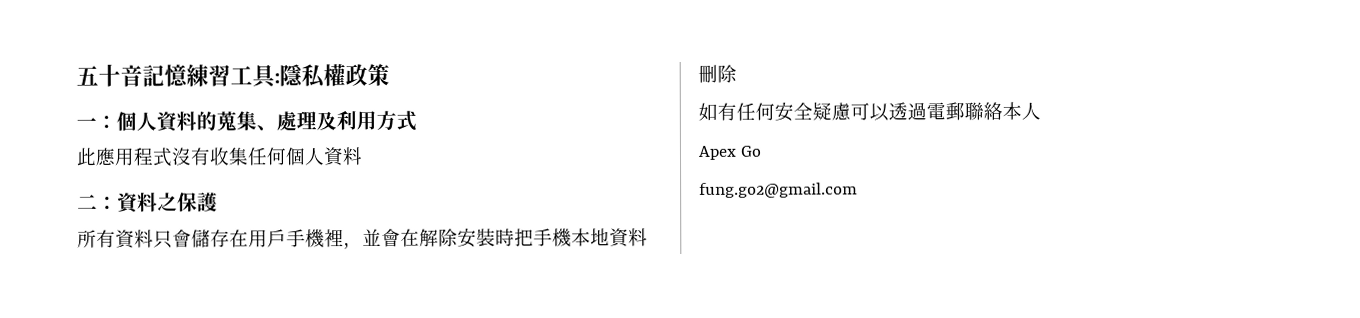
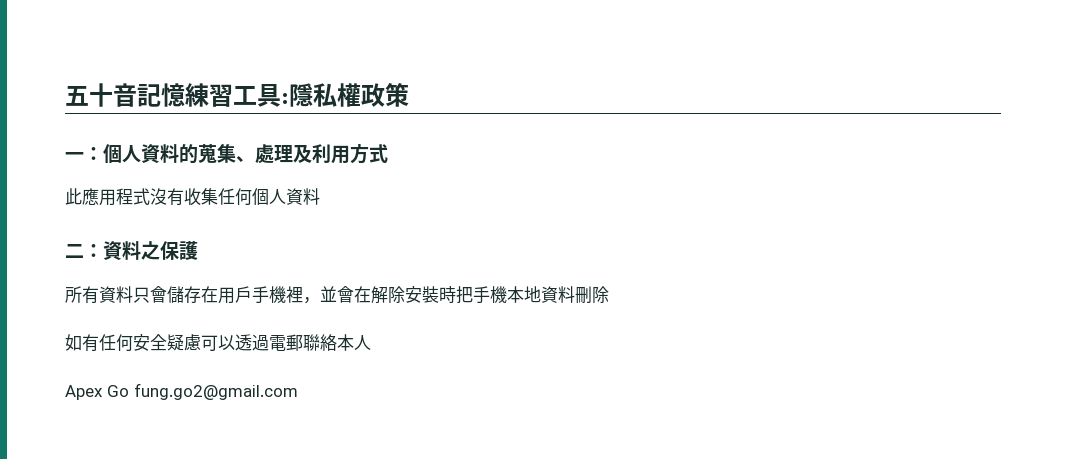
- Apex Go
- fung.go2@gmail.com
+ Apex Go fung.go2@gmail.com

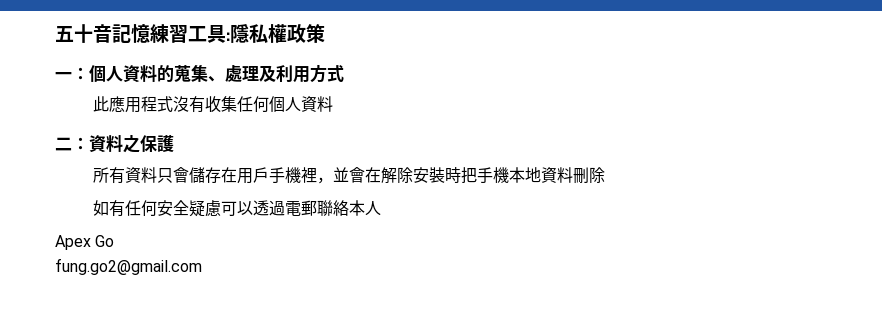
- Apex Go fung.go2@gmail.com
+ Apex Go
+ fung.go2@gmail.com

